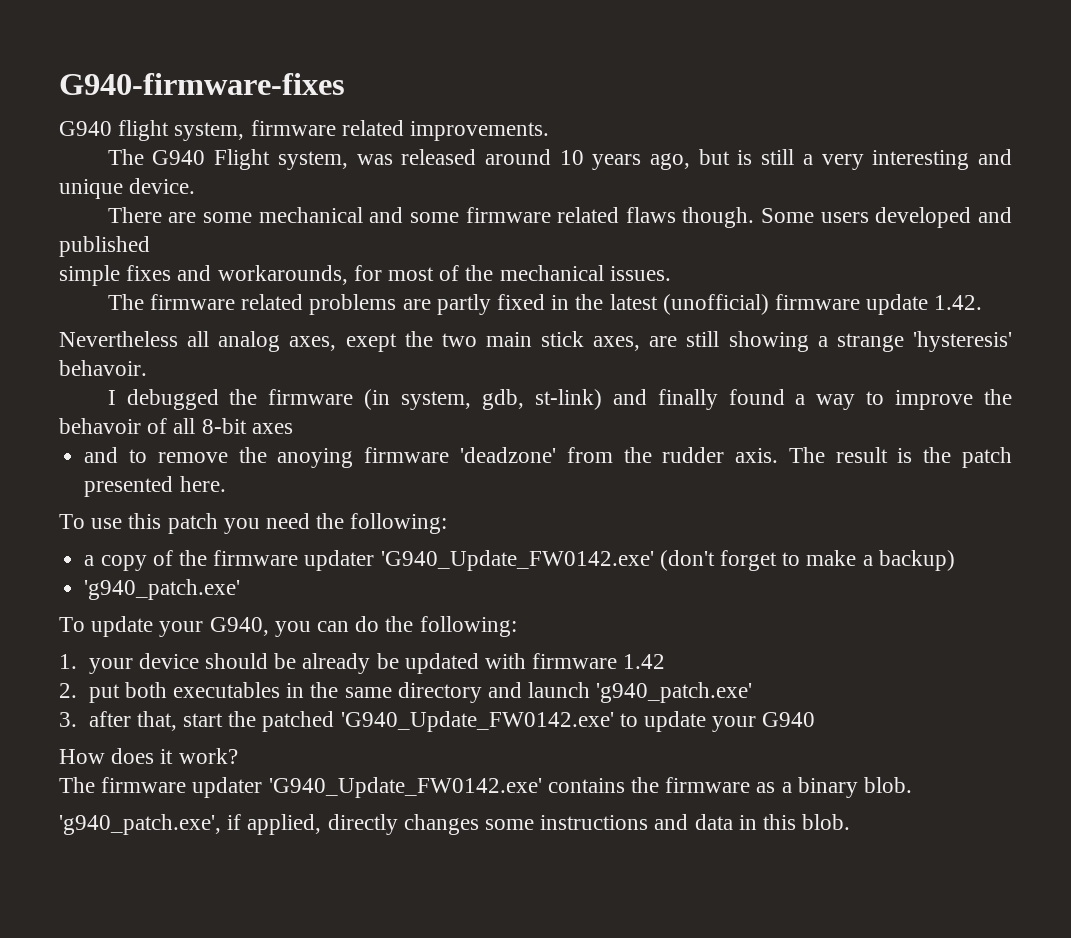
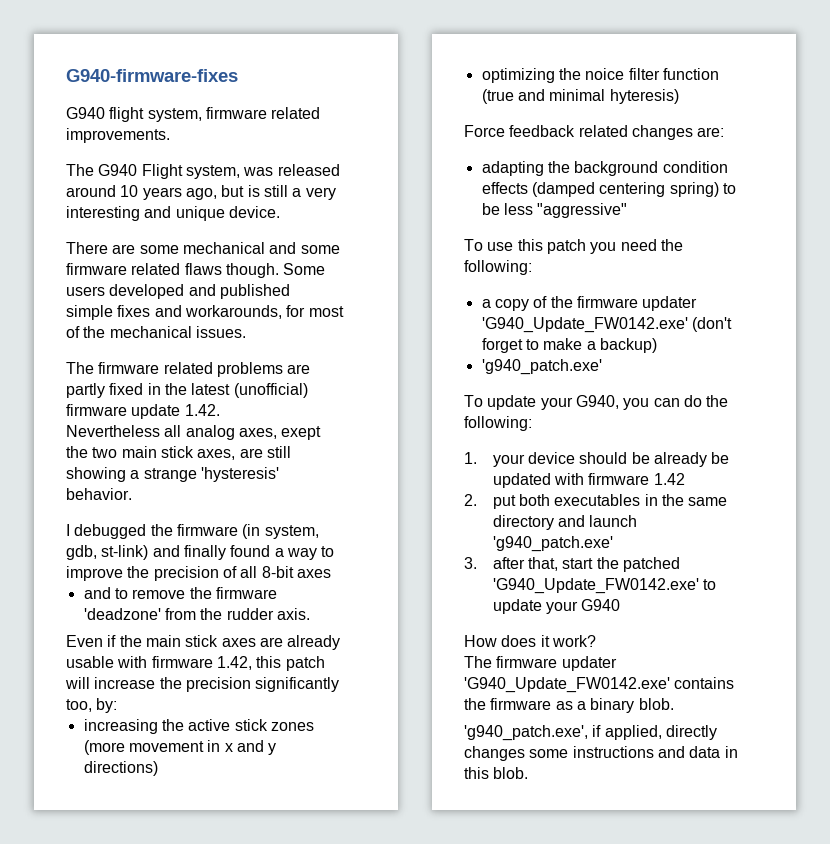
- Nevertheless all analog axes, exept the two main stick axes, are still showing a strange 'hysteresis' behavoir.
+ Nevertheless all analog axes, exept the two main stick axes, are still showing a strange 'hysteresis' behavior.
- I debugged the firmware (in system, gdb, st-link) and finally found a way to improve the behavoir of all 8-bit axes
+ I debugged the firmware (in system, gdb, st-link) and finally found a way to improve the precision of all 8-bit axes
- and to remove the anoying firmware 'deadzone' from the rudder axis. The result is the patch presented here.
+ and to remove the firmware 'deadzone' from the rudder axis.
+ Even if the main stick axes are already usable with firmware 1.42, this patch will increase the precision significantly too, by:
+ increasing the active stick zones (more movement in x and y directions)
+ optimizing the noice filter function (true and minimal hyteresis)
+ Force feedback related changes are:
+ adapting the background condition effects (damped centering spring) to be less "aggressive"

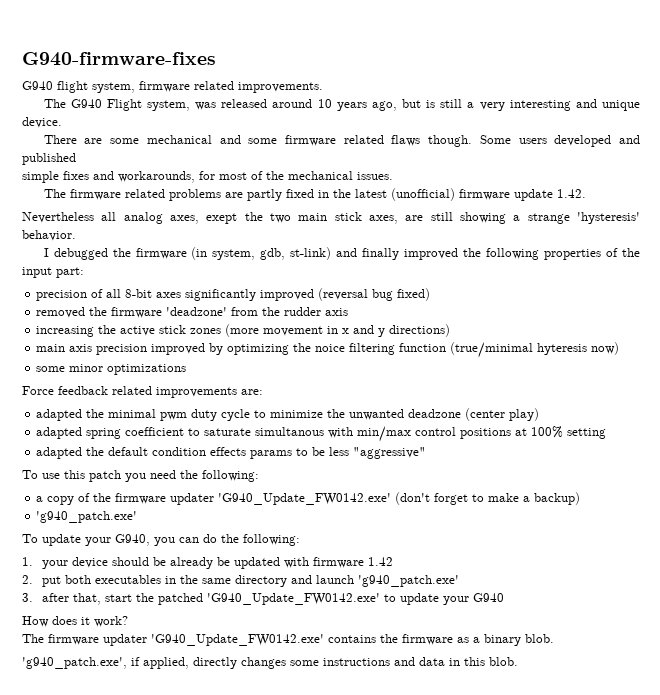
- I debugged the firmware (in system, gdb, st-link) and finally found a way to improve the precision of all 8-bit axes
- and to remove the firmware 'deadzone' from the rudder axis.
- Even if the main stick axes are already usable with firmware 1.42, this patch will increase the precision significantly too, by:
+ I debugged the firmware (in system, gdb, st-link) and finally improved the following properties of the input part:
+ precision of all 8-bit axes significantly improved (reversal bug fixed)
+ removed the firmware 'deadzone' from the rudder axis
- optimizing the noice filter function (true and minimal hyteresis)
+ main axis precision improved by optimizing the noice filtering function (true/minimal hyteresis now)
+ some minor optimizations
- Force feedback related changes are:
+ Force feedback related improvements are:
- adapting the background condition effects (damped centering spring) to be less "aggressive"
+ adapted the minimal pwm duty cycle to minimize the unwanted deadzone (center play)
+ adapted spring coefficient to saturate simultanous with min/max control positions at 100% setting
+ adapted the default condition effects params to be less "aggressive"

